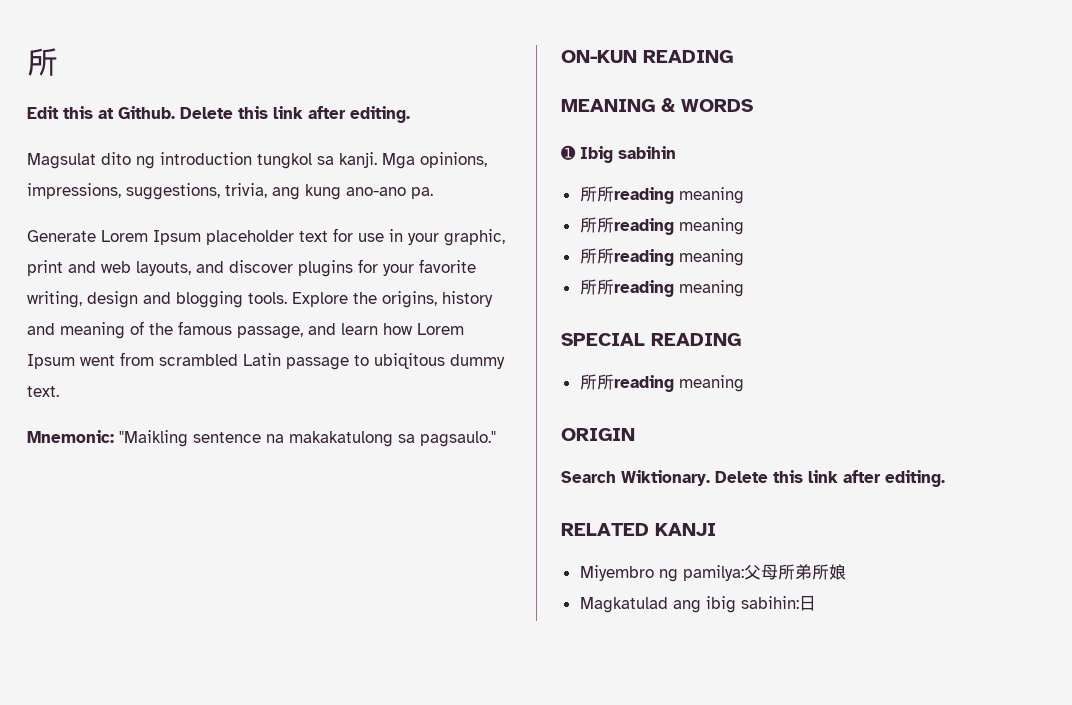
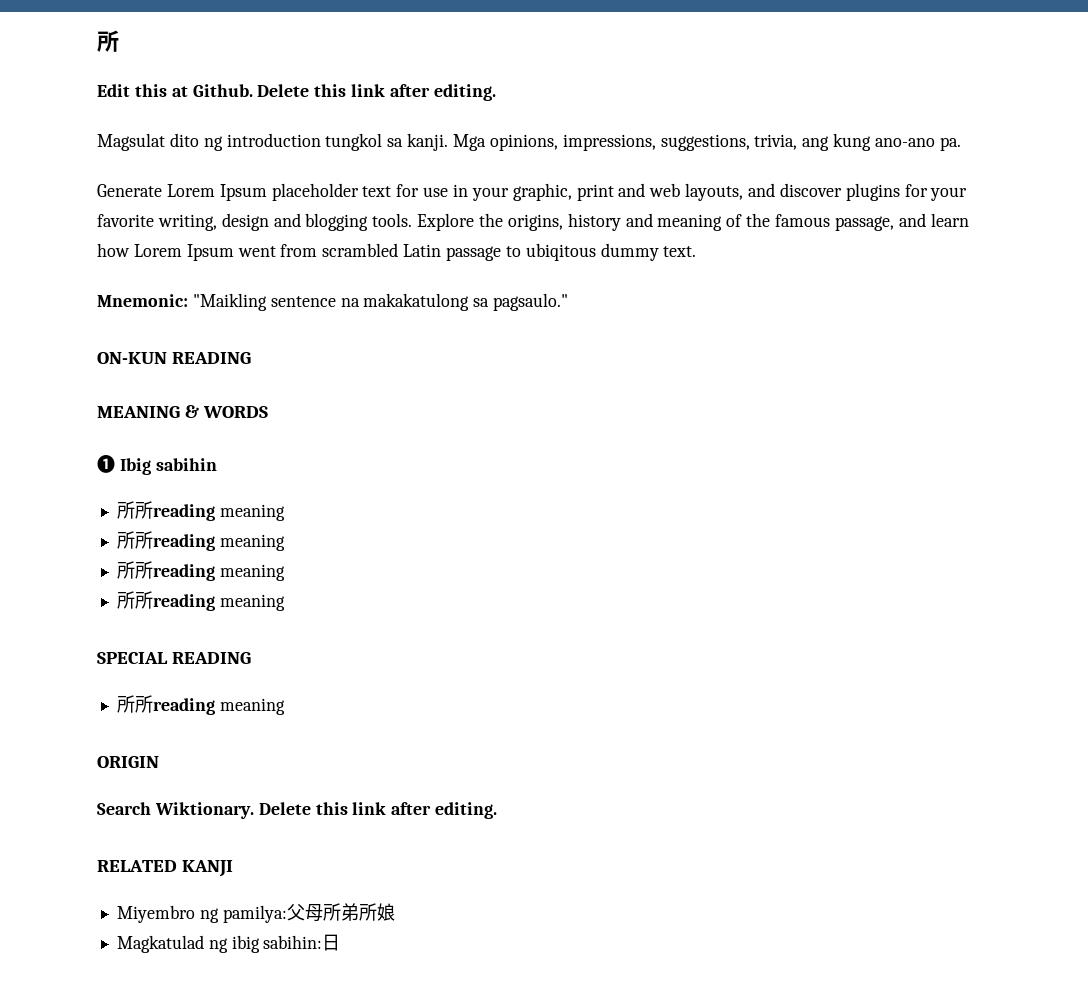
- Magkatulad ang ibig sabihin:日
+ Magkatulad ng ibig sabihin:日

